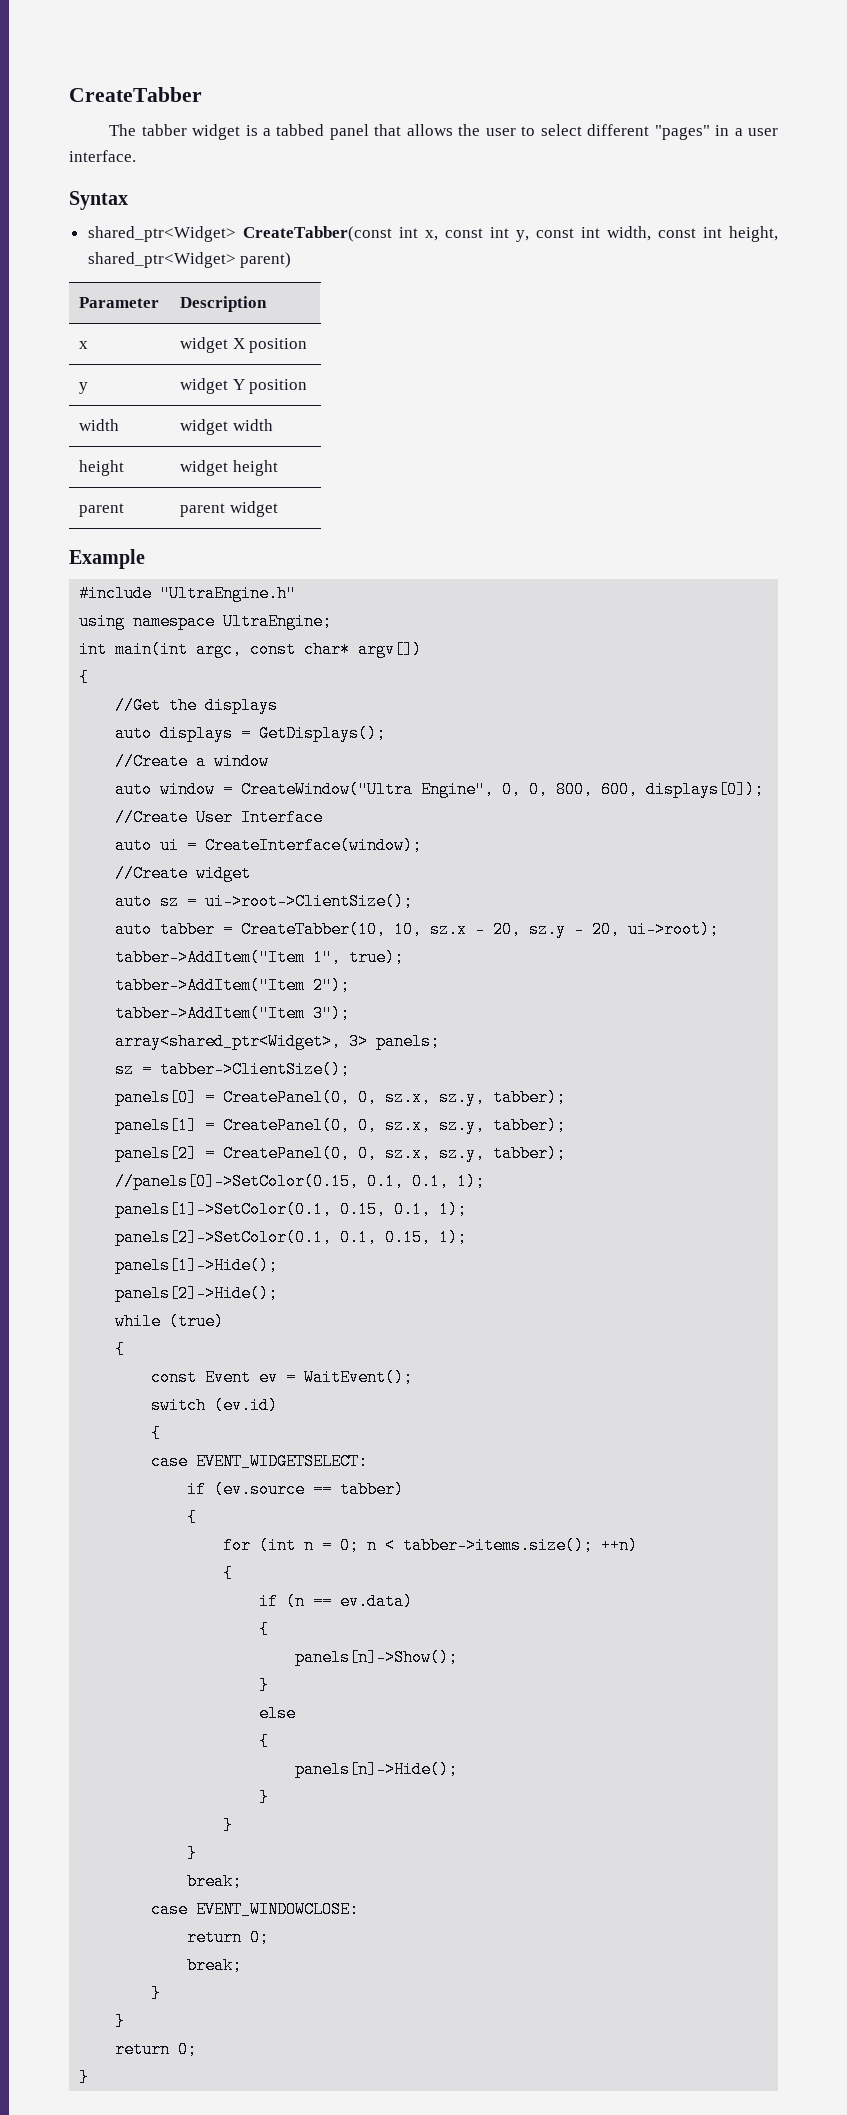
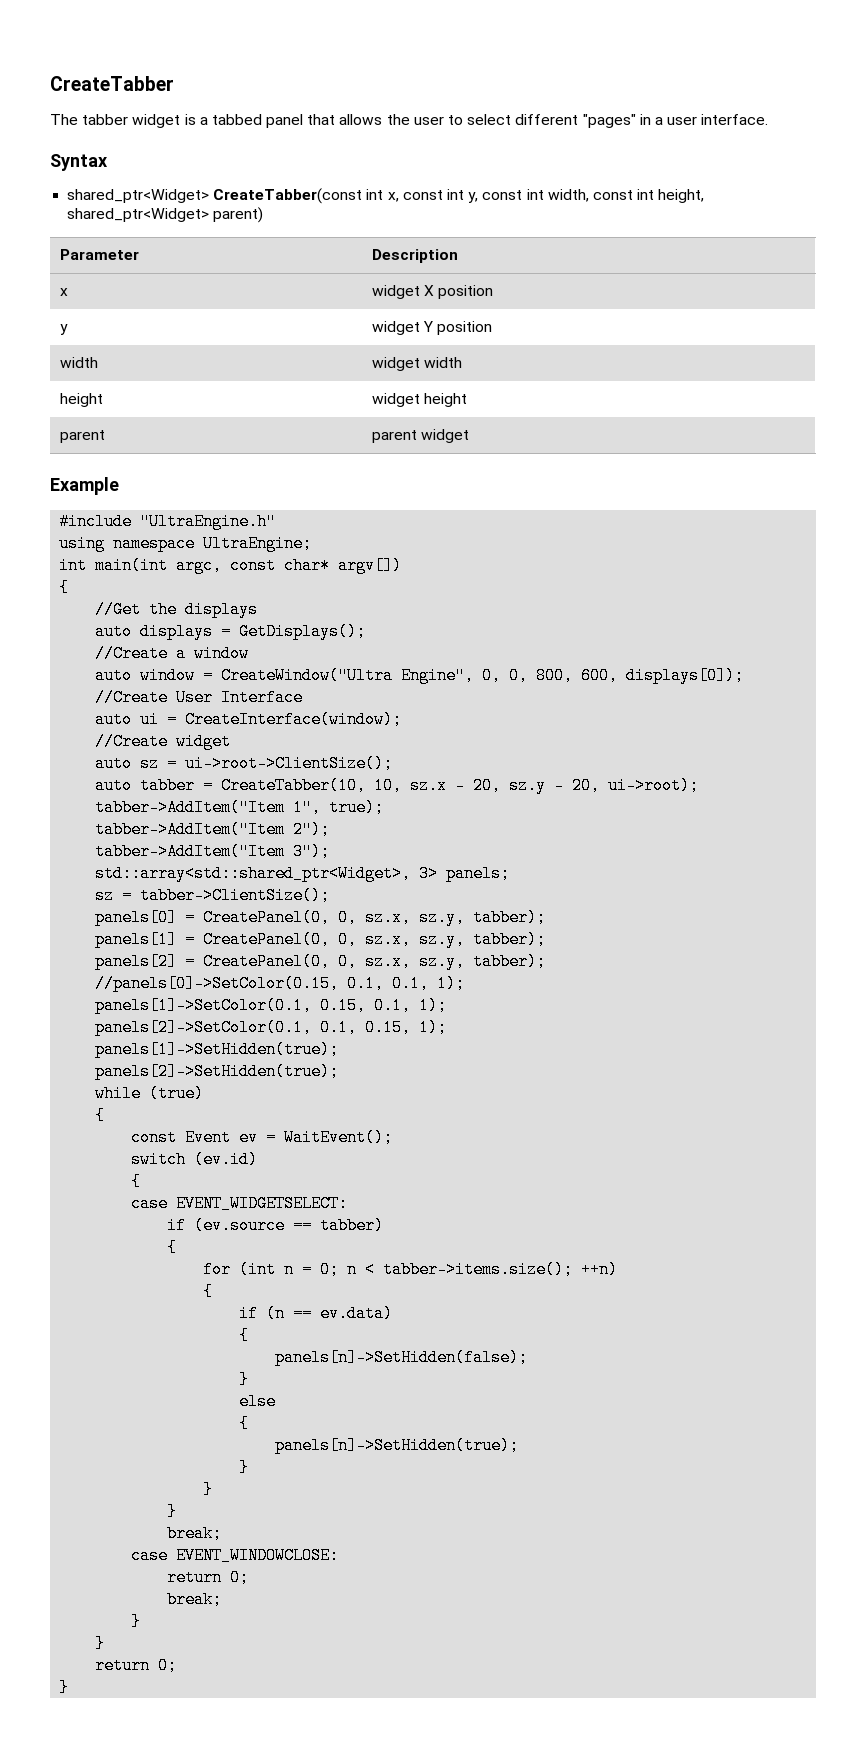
- array<shared_ptr<Widget>, 3> panels;
+ std::array<std::shared_ptr<Widget>, 3> panels;
- panels[1]->Hide();
- panels[2]->Hide();
+ panels[1]->SetHidden(true);
+ panels[2]->SetHidden(true);
- panels[n]->Show();
+ panels[n]->SetHidden(false);
- panels[n]->Hide();
+ panels[n]->SetHidden(true);

